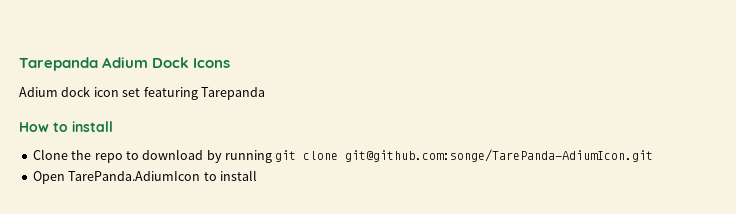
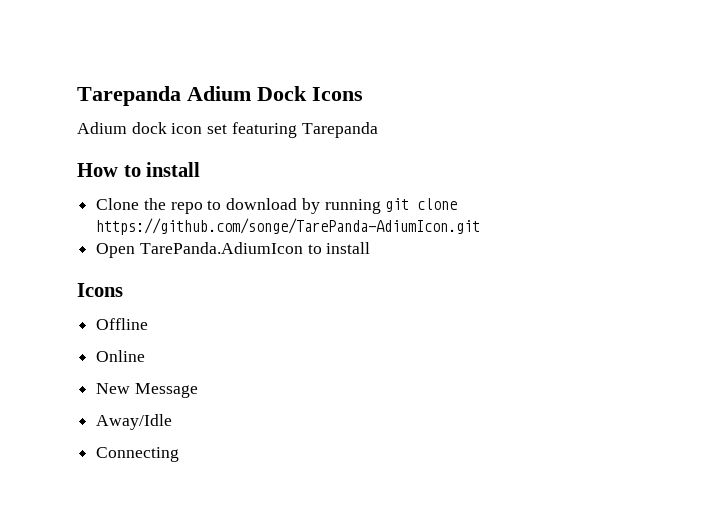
- Clone the repo to download by running git clone git@github.com:songe/TarePanda-AdiumIcon.git
+ Clone the repo to download by running git clone https://github.com/songe/TarePanda-AdiumIcon.git
  Open TarePanda.AdiumIcon to install
+ Icons
+ Offline
+ Online
+ New Message
+ Away/Idle
+ Connecting

